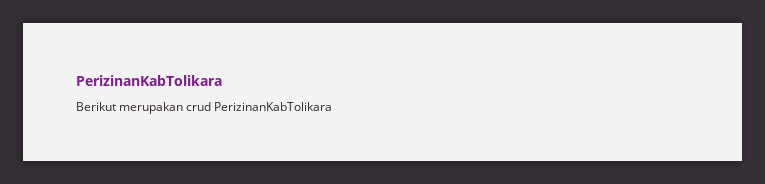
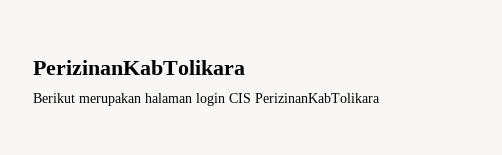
- Berikut merupakan crud PerizinanKabTolikara
+ Berikut merupakan halaman login CIS PerizinanKabTolikara

